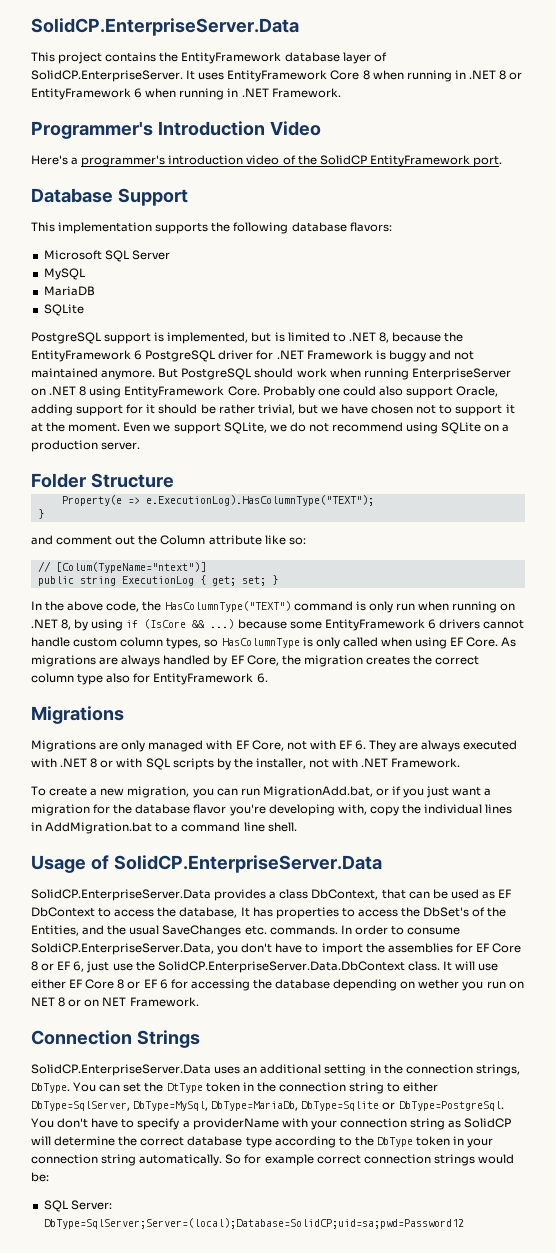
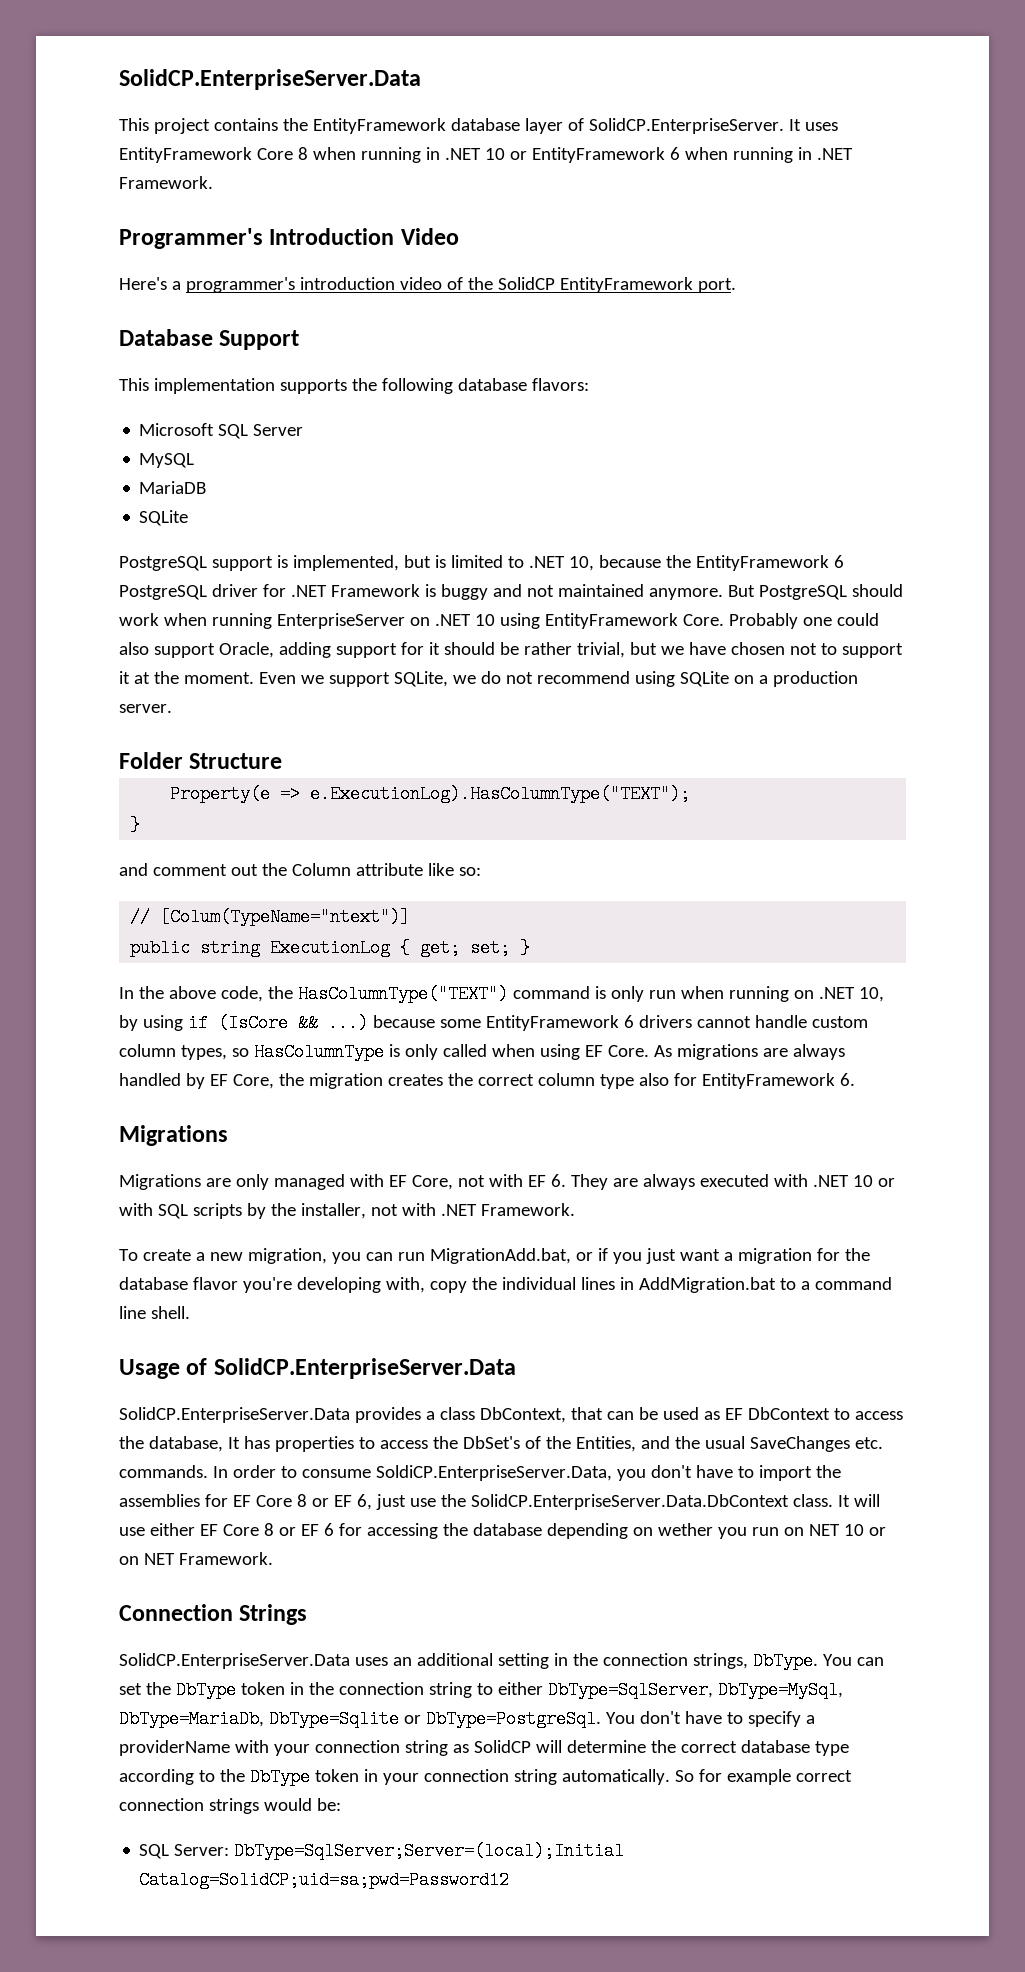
- This project contains the EntityFramework database layer of SolidCP.EnterpriseServer. It uses EntityFramework Core 8 when running in .NET 8 or EntityFramework 6 when running in .NET Framework.
+ This project contains the EntityFramework database layer of SolidCP.EnterpriseServer. It uses EntityFramework Core 8 when running in .NET 10 or EntityFramework 6 when running in .NET Framework.
- PostgreSQL support is implemented, but is limited to .NET 8, because the EntityFramework 6 PostgreSQL driver for .NET Framework is buggy and not maintained anymore.
+ PostgreSQL support is implemented, but is limited to .NET 10, because the EntityFramework 6 PostgreSQL driver for .NET Framework is buggy and not maintained anymore.
- But PostgreSQL should work when running EnterpriseServer on .NET 8 using EntityFramework Core.
+ But PostgreSQL should work when running EnterpriseServer on .NET 10 using EntityFramework Core.
- In the above code, the HasColumnType("TEXT") command is only run when running on .NET 8, by using if (IsCore && ...) because some EntityFramework 6 drivers cannot handle custom column types, so HasColumnType is only called when using EF Core.
+ In the above code, the HasColumnType("TEXT") command is only run when running on .NET 10, by using if (IsCore && ...) because some EntityFramework 6 drivers cannot handle custom column types, so HasColumnType is only called when using EF Core.
- Migrations are only managed with EF Core, not with EF 6. They are always executed with .NET 8 or with SQL scripts by the installer, not with .NET Framework.
+ Migrations are only managed with EF Core, not with EF 6. They are always executed with .NET 10 or with SQL scripts by the installer, not with .NET Framework.
- It will use either EF Core 8 or EF 6 for accessing the database depending on wether you run on NET 8 or on NET Framework.
+ It will use either EF Core 8 or EF 6 for accessing the database depending on wether you run on NET 10 or on NET Framework.
- You can set the DtType token in the connection string to either DbType=SqlServer, DbType=MySql, DbType=MariaDb, DbType=Sqlite or DbType=PostgreSql.
+ You can set the DbType token in the connection string to either DbType=SqlServer, DbType=MySql, DbType=MariaDb, DbType=Sqlite or DbType=PostgreSql.
- SQL Server: DbType=SqlServer;Server=(local);Database=SolidCP;uid=sa;pwd=Password12
+ SQL Server: DbType=SqlServer;Server=(local);Initial Catalog=SolidCP;uid=sa;pwd=Password12

